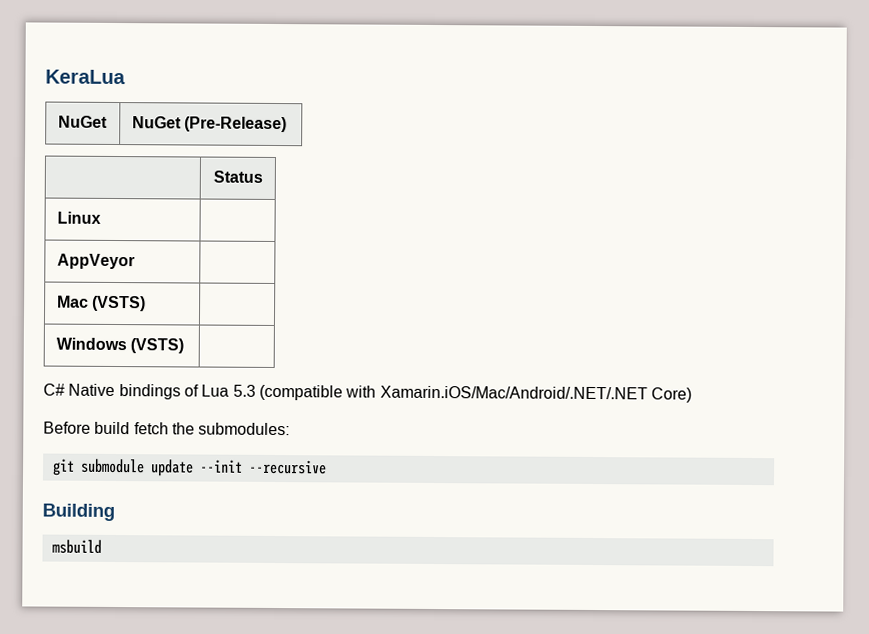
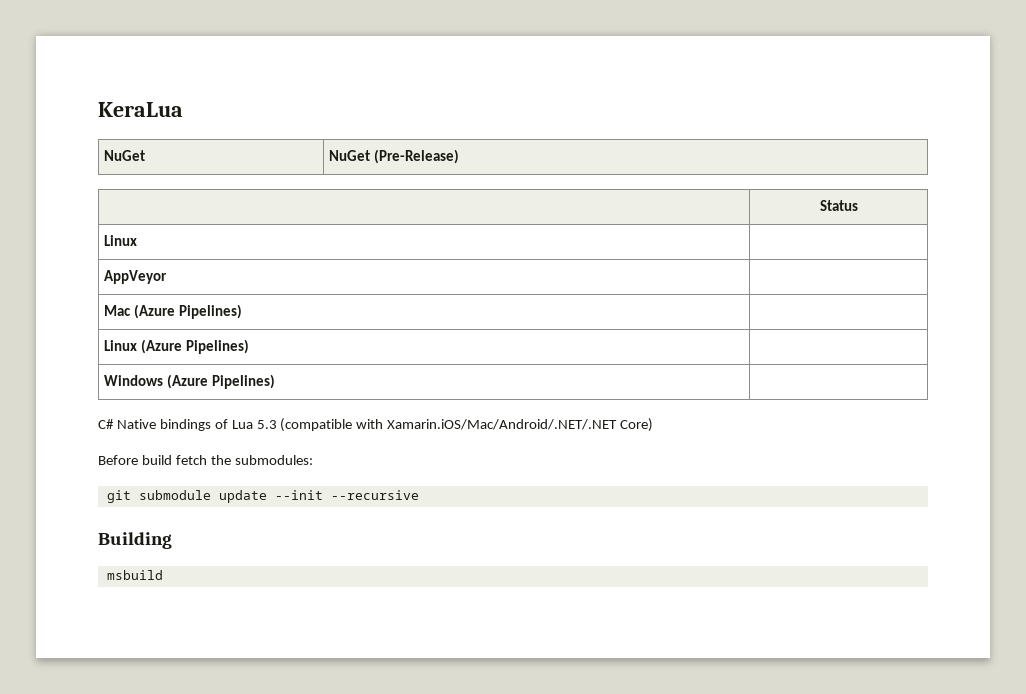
- Mac (VSTS) |
+ Mac (Azure Pipelines) |
+ Linux (Azure Pipelines) |
- Windows (VSTS) |
+ Windows (Azure Pipelines) |

